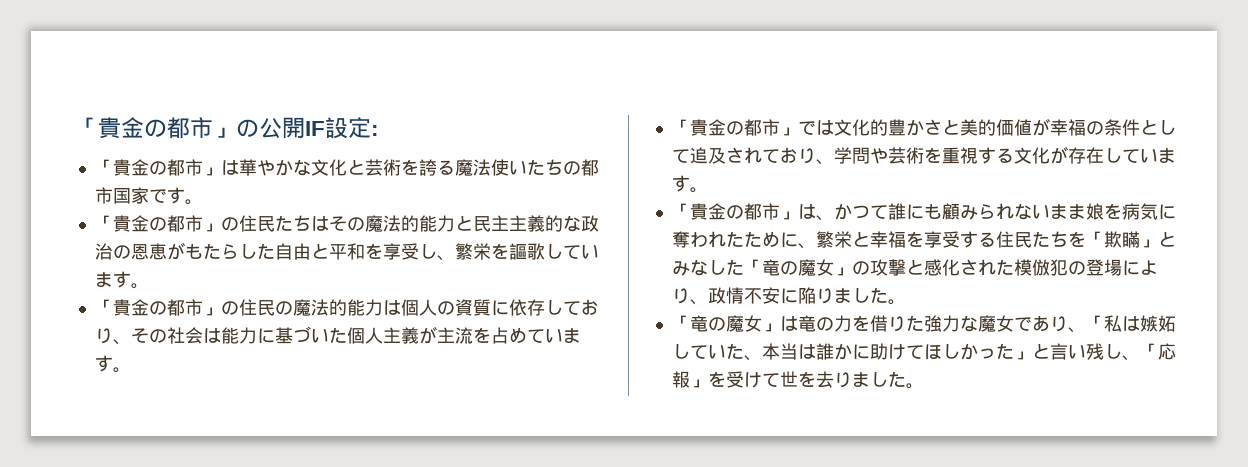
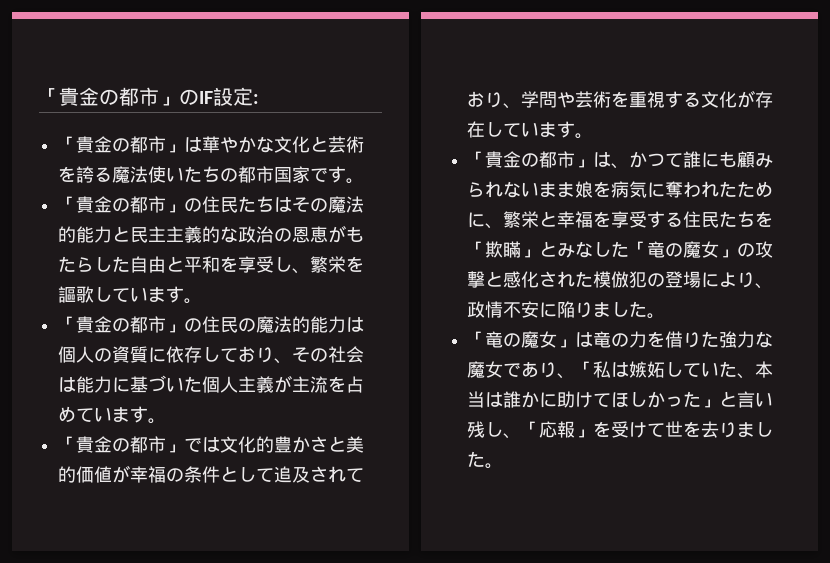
- 「貴金の都市」の公開IF設定:
+ 「貴金の都市」のIF設定:

